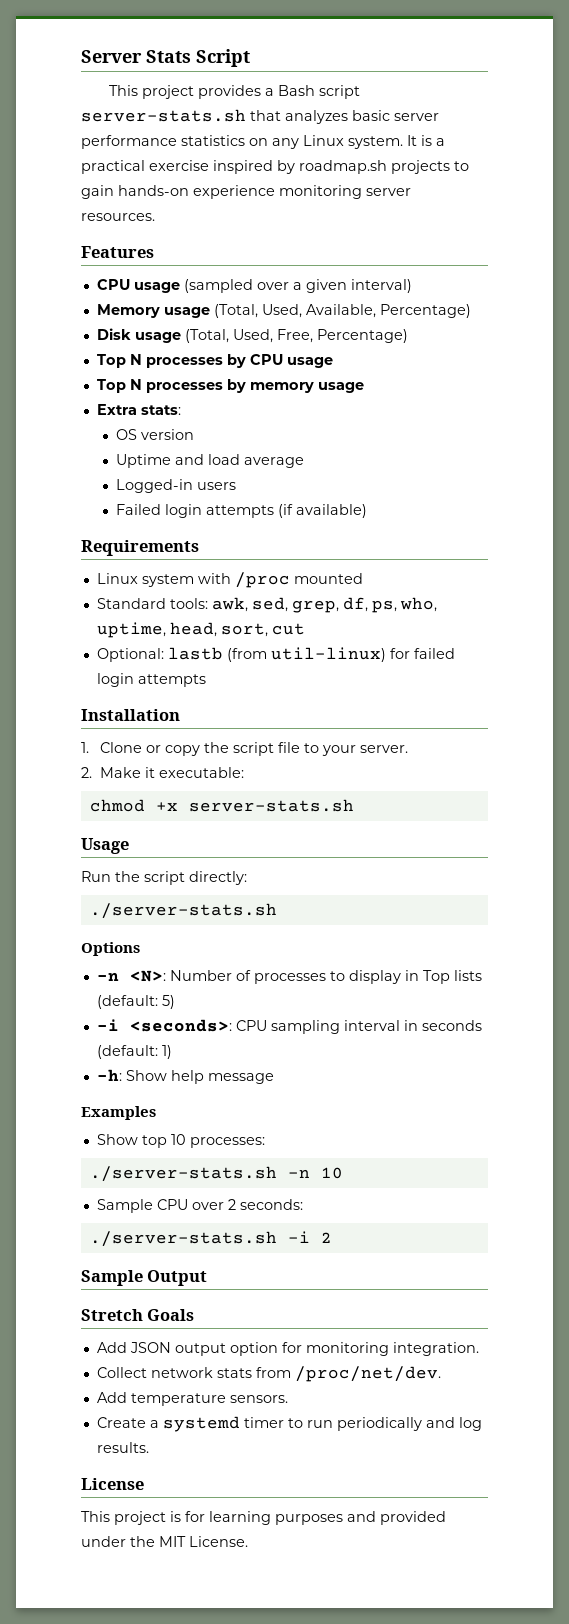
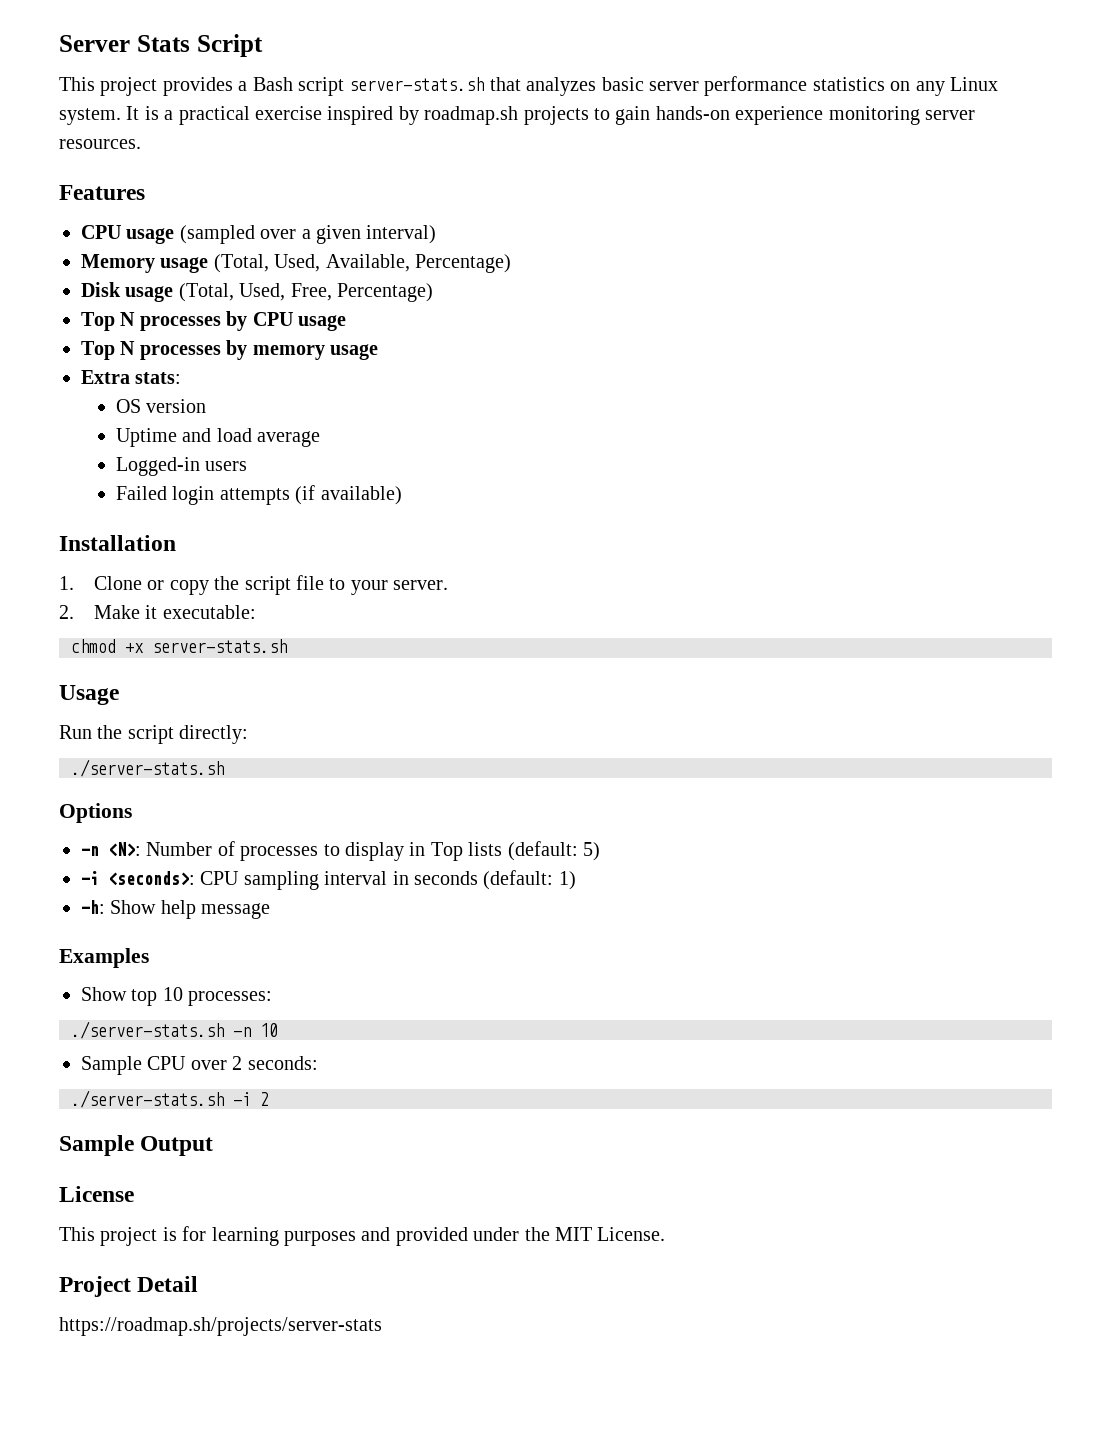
- Requirements
- Linux system with /proc mounted
- Standard tools: awk, sed, grep, df, ps, who, uptime, head, sort, cut
- Optional: lastb (from util-linux) for failed login attempts
- Stretch Goals
- Add JSON output option for monitoring integration.
- Collect network stats from /proc/net/dev.
- Add temperature sensors.
- Create a systemd timer to run periodically and log results.
+ Project Detail
+ https://roadmap.sh/projects/server-stats

